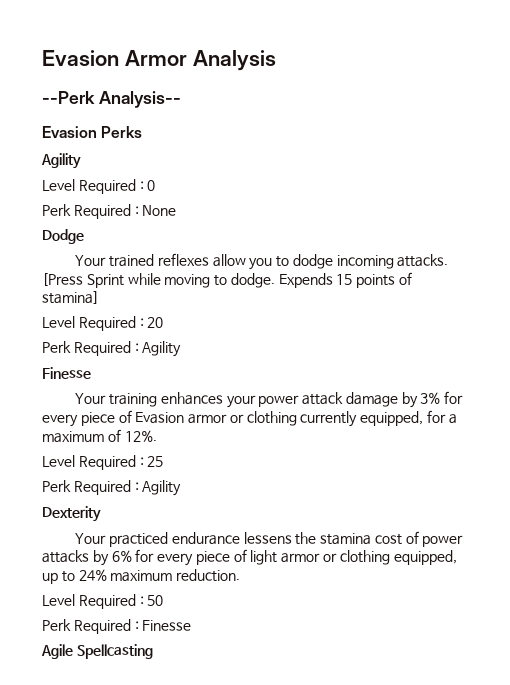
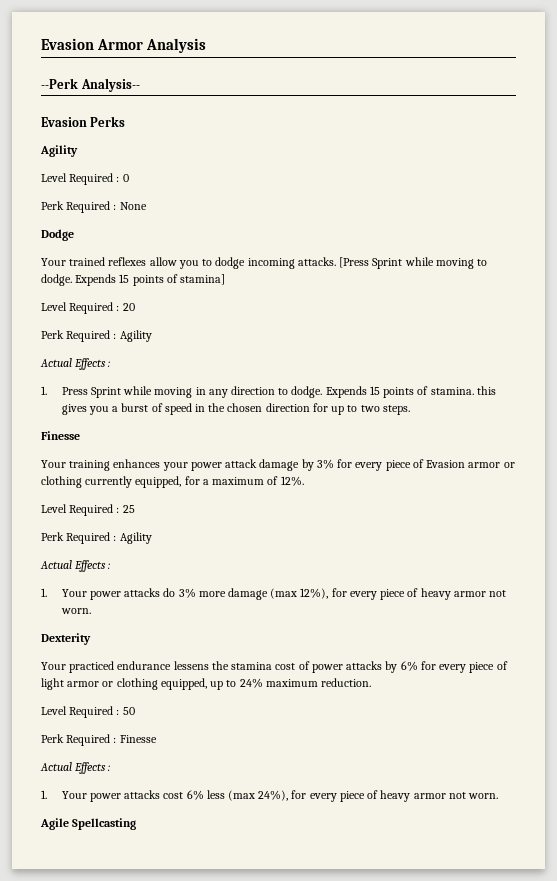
  Level Required : 20
  Perk Required : Agility
+ Actual Effects :
+ 1. Press Sprint while moving in any direction to dodge. Expends 15 points of stamina. this gives you a burst of speed in the chosen direction for up to two steps.
  Level Required : 25
  Perk Required : Agility
+ Actual Effects :
+ 1. Your power attacks do 3% more damage (max 12%), for every piece of heavy armor not worn.
  Perk Required : Finesse
+ Actual Effects :
+ 1. Your power attacks cost 6% less (max 24%), for every piece of heavy armor not worn.

